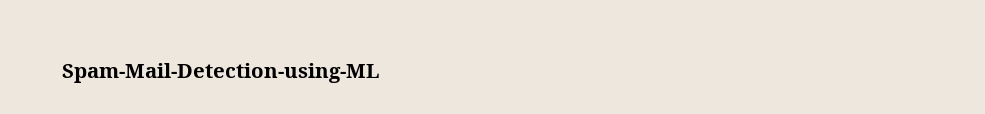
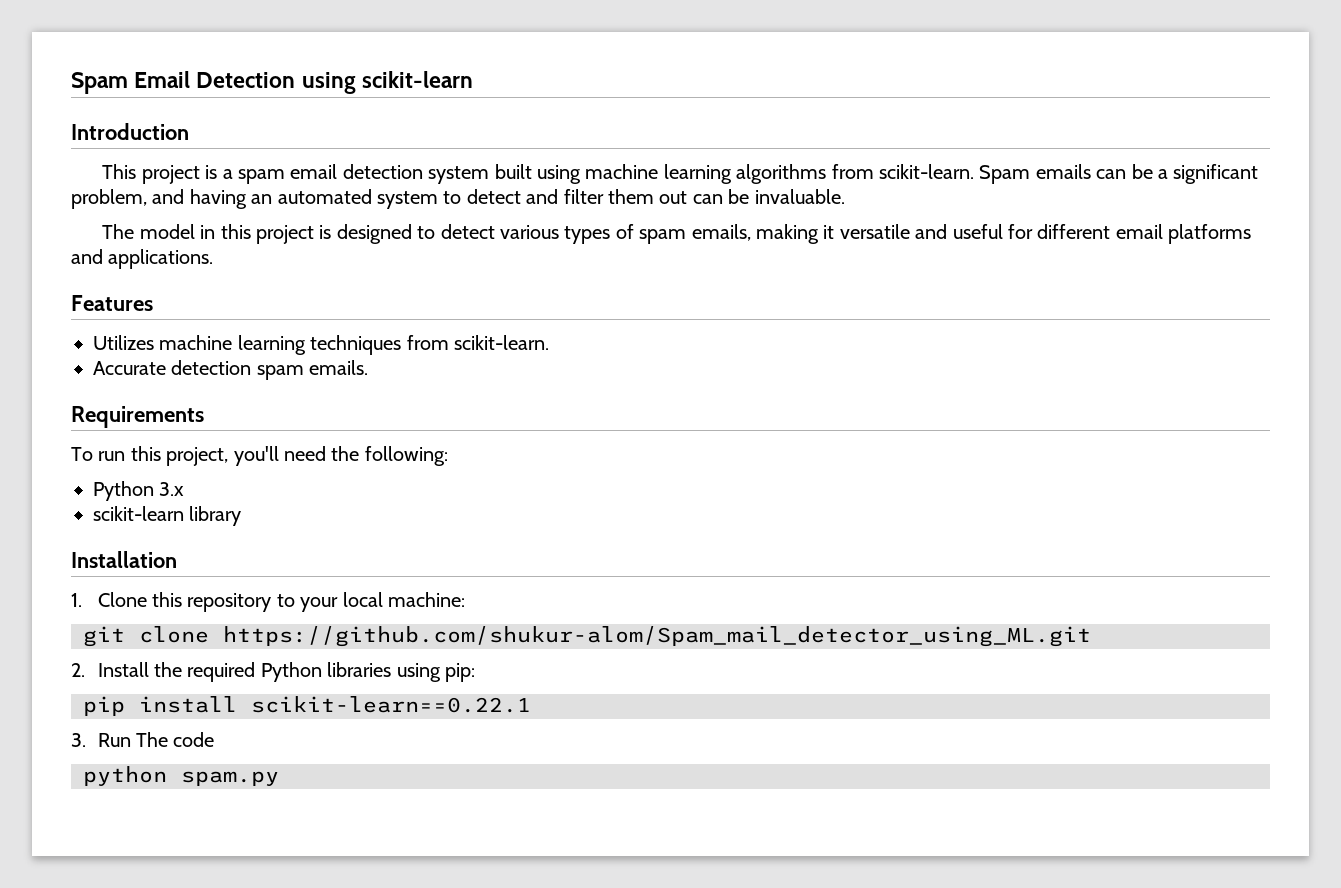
- Spam-Mail-Detection-using-ML
+ Spam Email Detection using scikit-learn
+ Introduction
+ This project is a spam email detection system built using machine learning algorithms from scikit-learn. Spam emails can be a significant problem, and having an automated system to detect and filter them out can be invaluable.
+ The model in this project is designed to detect various types of spam emails, making it versatile and useful for different email platforms and applications.
+ Features
+ Utilizes machine learning techniques from scikit-learn.
+ Accurate detection spam emails.
+ Requirements
+ To run this project, you'll need the following:
+ Python 3.x
+ scikit-learn library
+ Installation
+ 1. Clone this repository to your local machine:
+ git clone https://github.com/shukur-alom/Spam_mail_detector_using_ML.git
+ 2. Install the required Python libraries using pip:
+ pip install scikit-learn==0.22.1
+ 3. Run The code
+ python spam.py

